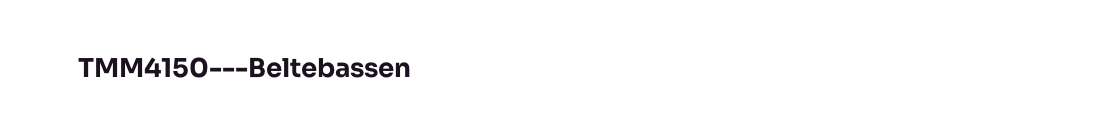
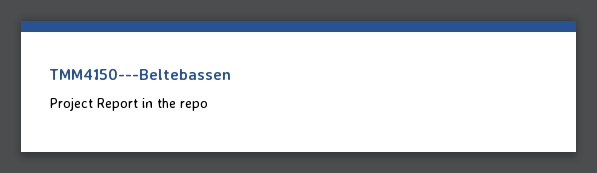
+ Project Report in the repo

